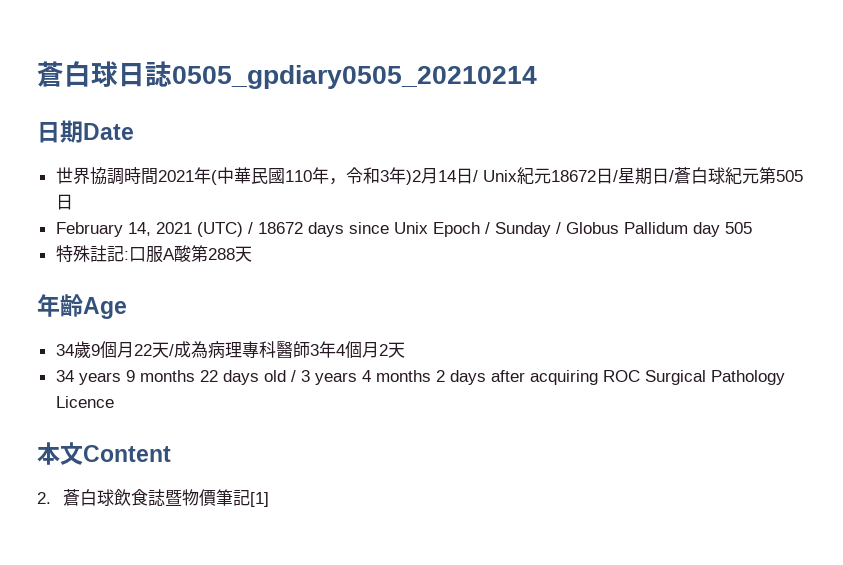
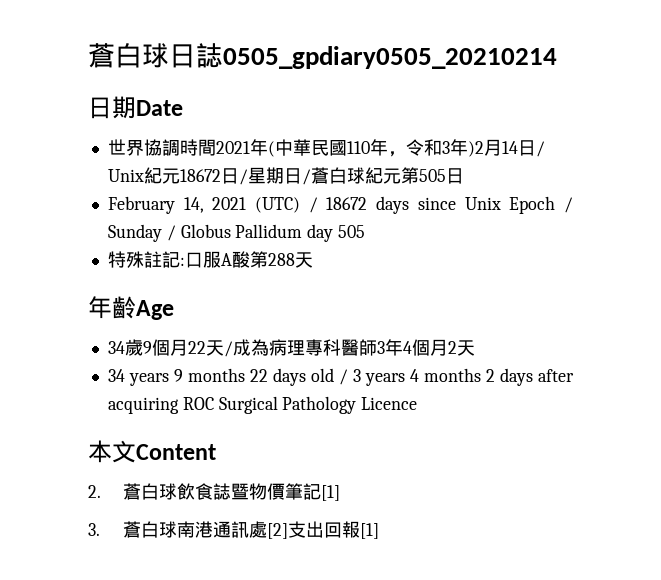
+ 3.蒼白球南港通訊處[2]支出回報[1]

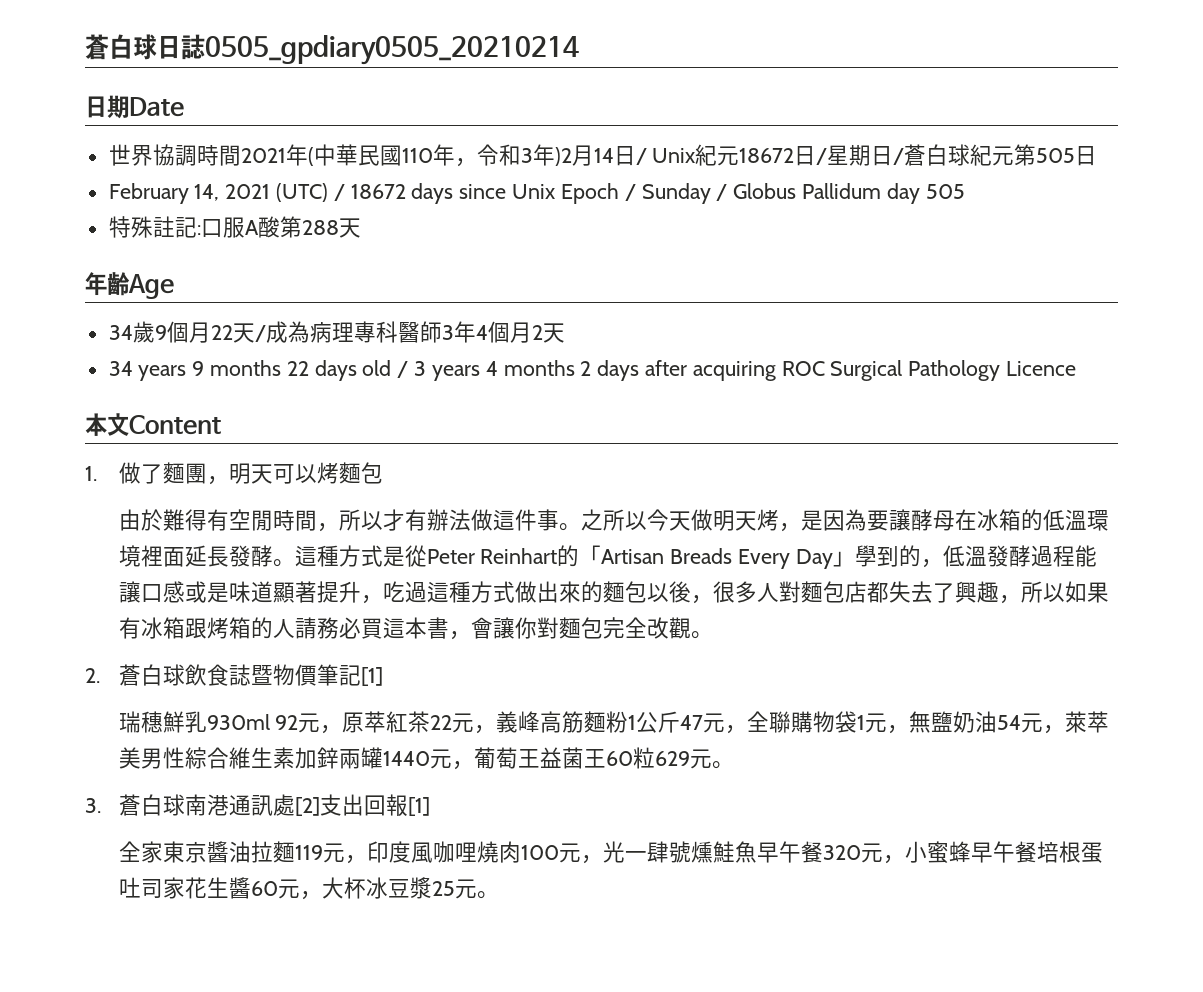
+ 1.做了麵團，明天可以烤麵包
+ 由於難得有空閒時間，所以才有辦法做這件事。之所以今天做明天烤，是因為要讓酵母在冰箱的低溫環境裡面延長發酵。這種方式是從Peter Reinhart的「Artisan Breads Every Day」學到的，低溫發酵過程能讓口感或是味道顯著提升，吃過這種方式做出來的麵包以後，很多人對麵包店都失去了興趣，所以如果有冰箱跟烤箱的人請務必買這本書，會讓你對麵包完全改觀。
+ 瑞穗鮮乳930ml 92元，原萃紅茶22元，義峰高筋麵粉1公斤47元，全聯購物袋1元，無鹽奶油54元，萊萃美男性綜合維生素加鋅兩罐1440元，葡萄王益菌王60粒629元。
+ 全家東京醬油拉麵119元，印度風咖哩燒肉100元，光一肆號燻鮭魚早午餐320元，小蜜蜂早午餐培根蛋吐司家花生醬60元，大杯冰豆漿25元。

